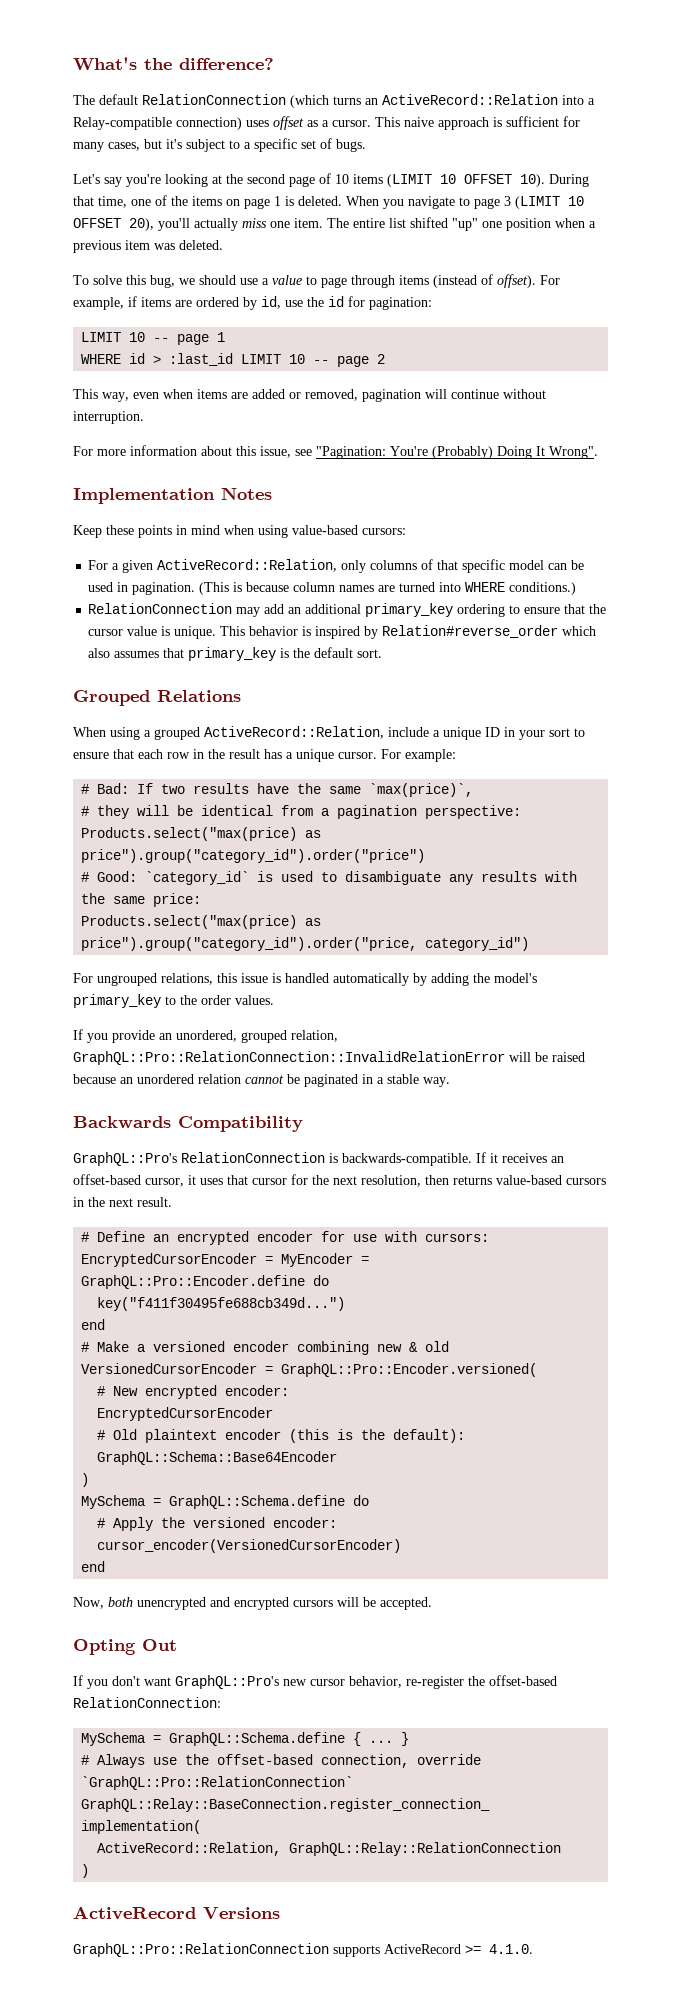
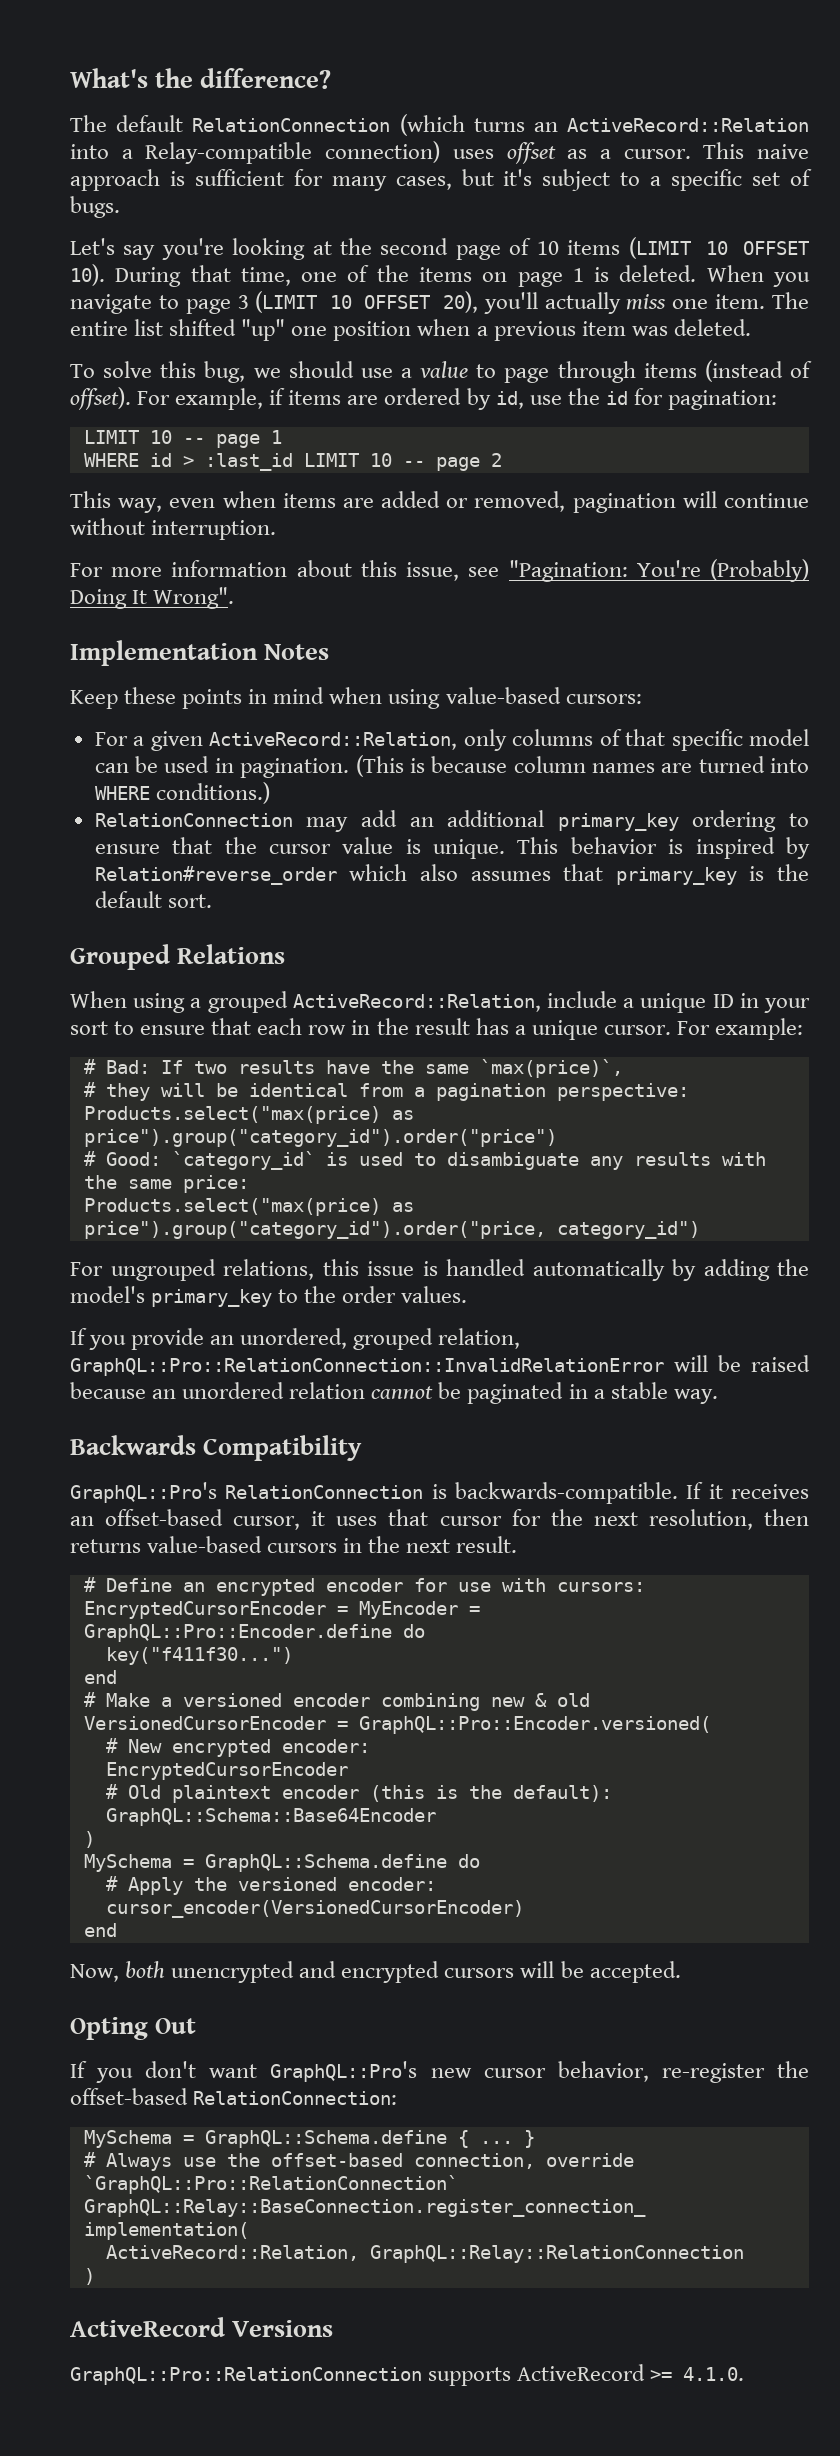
- key("f411f30495fe688cb349d...")
+ key("f411f30...")

